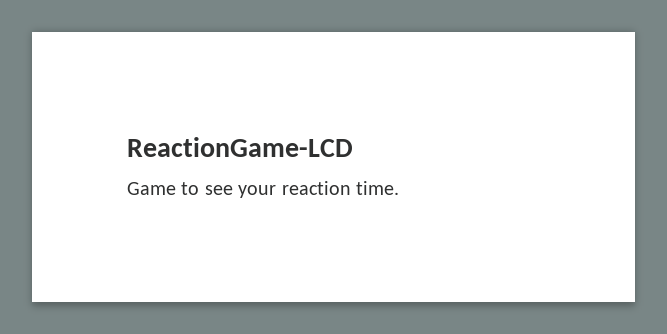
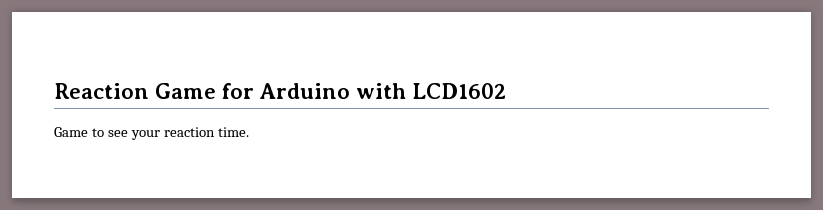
- ReactionGame-LCD
+ Reaction Game for Arduino with LCD1602

